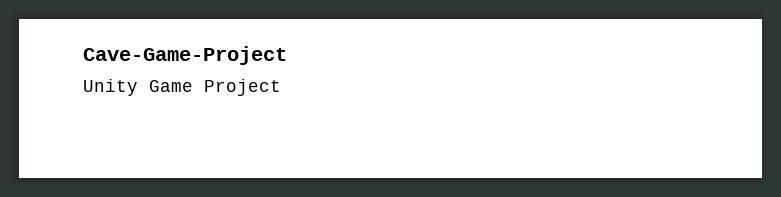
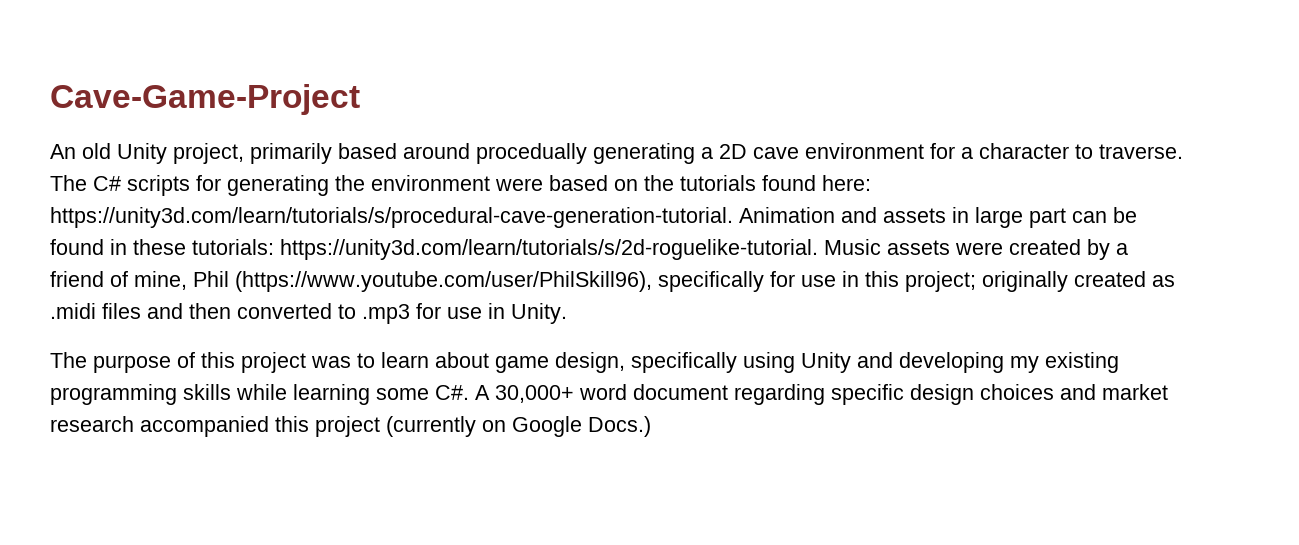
- Unity Game Project
+ An old Unity project, primarily based around procedually generating a 2D cave environment for a character to traverse. The C# scripts for generating the environment were based on the tutorials found here: https://unity3d.com/learn/tutorials/s/procedural-cave-generation-tutorial. Animation and assets in large part can be found in these tutorials: https://unity3d.com/learn/tutorials/s/2d-roguelike-tutorial. Music assets were created by a friend of mine, Phil (https://www.youtube.com/user/PhilSkill96), specifically for use in this project; originally created as .midi files and then converted to .mp3 for use in Unity.
+ The purpose of this project was to learn about game design, specifically using Unity and developing my existing programming skills while learning some C#. A 30,000+ word document regarding specific design choices and market research accompanied this project (currently on Google Docs.)

